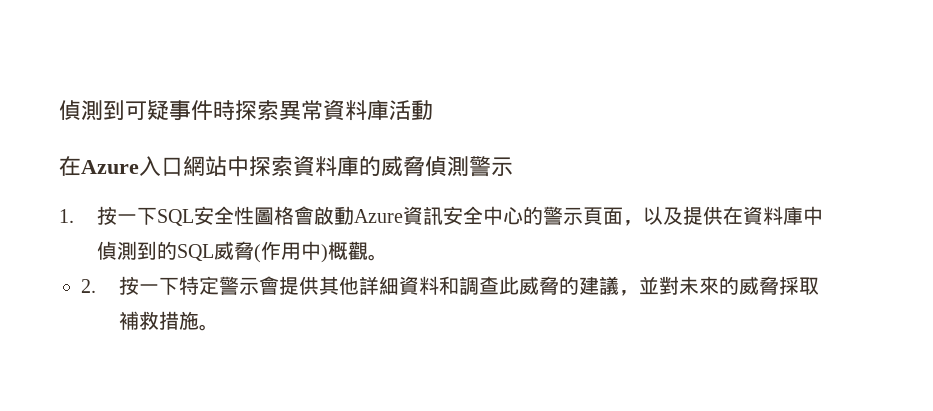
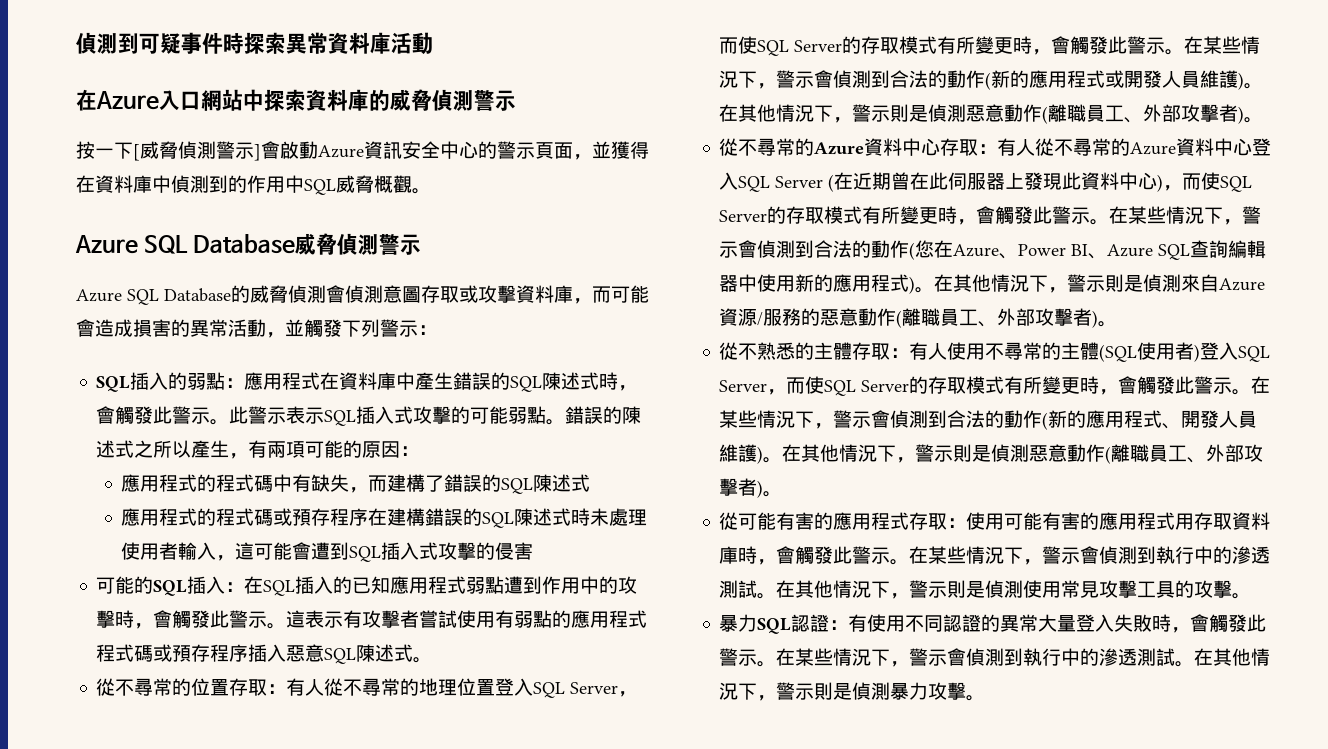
- 1.按一下SQL安全性圖格會啟動Azure資訊安全中心的警示頁面，以及提供在資料庫中偵測到的SQL威脅(作用中)概觀。
- 2.按一下特定警示會提供其他詳細資料和調查此威脅的建議，並對未來的威脅採取補救措施。
+ 按一下[威脅偵測警示]會啟動Azure資訊安全中心的警示頁面，並獲得在資料庫中偵測到的作用中SQL威脅概觀。
+ Azure SQL Database威脅偵測警示
+ Azure SQL Database的威脅偵測會偵測意圖存取或攻擊資料庫，而可能會造成損害的異常活動，並觸發下列警示：
+ SQL插入的弱點：應用程式在資料庫中產生錯誤的SQL陳述式時，會觸發此警示。此警示表示SQL插入式攻擊的可能弱點。錯誤的陳述式之所以產生，有兩項可能的原因：
+ 應用程式的程式碼中有缺失，而建構了錯誤的SQL陳述式
+ 應用程式的程式碼或預存程序在建構錯誤的SQL陳述式時未處理使用者輸入，這可能會遭到SQL插入式攻擊的侵害
+ 可能的SQL插入：在SQL插入的已知應用程式弱點遭到作用中的攻擊時，會觸發此警示。這表示有攻擊者嘗試使用有弱點的應用程式程式碼或預存程序插入惡意SQL陳述式。
+ 從不尋常的位置存取：有人從不尋常的地理位置登入SQL Server，而使SQL Server的存取模式有所變更時，會觸發此警示。在某些情況下，警示會偵測到合法的動作(新的應用程式或開發人員維護)。在其他情況下，警示則是偵測惡意動作(離職員工、外部攻擊者)。
+ 從不尋常的Azure資料中心存取：有人從不尋常的Azure資料中心登入SQL Server (在近期曾在此伺服器上發現此資料中心)，而使SQL Server的存取模式有所變更時，會觸發此警示。在某些情況下，警示會偵測到合法的動作(您在Azure、Power BI、Azure SQL查詢編輯器中使用新的應用程式)。在其他情況下，警示則是偵測來自Azure資源/服務的惡意動作(離職員工、外部攻擊者)。
+ 從不熟悉的主體存取：有人使用不尋常的主體(SQL使用者)登入SQL Server，而使SQL Server的存取模式有所變更時，會觸發此警示。在某些情況下，警示會偵測到合法的動作(新的應用程式、開發人員維護)。在其他情況下，警示則是偵測惡意動作(離職員工、外部攻擊者)。
+ 從可能有害的應用程式存取：使用可能有害的應用程式用存取資料庫時，會觸發此警示。在某些情況下，警示會偵測到執行中的滲透測試。在其他情況下，警示則是偵測使用常見攻擊工具的攻擊。
+ 暴力SQL認證：有使用不同認證的異常大量登入失敗時，會觸發此警示。在某些情況下，警示會偵測到執行中的滲透測試。在其他情況下，警示則是偵測暴力攻擊。

